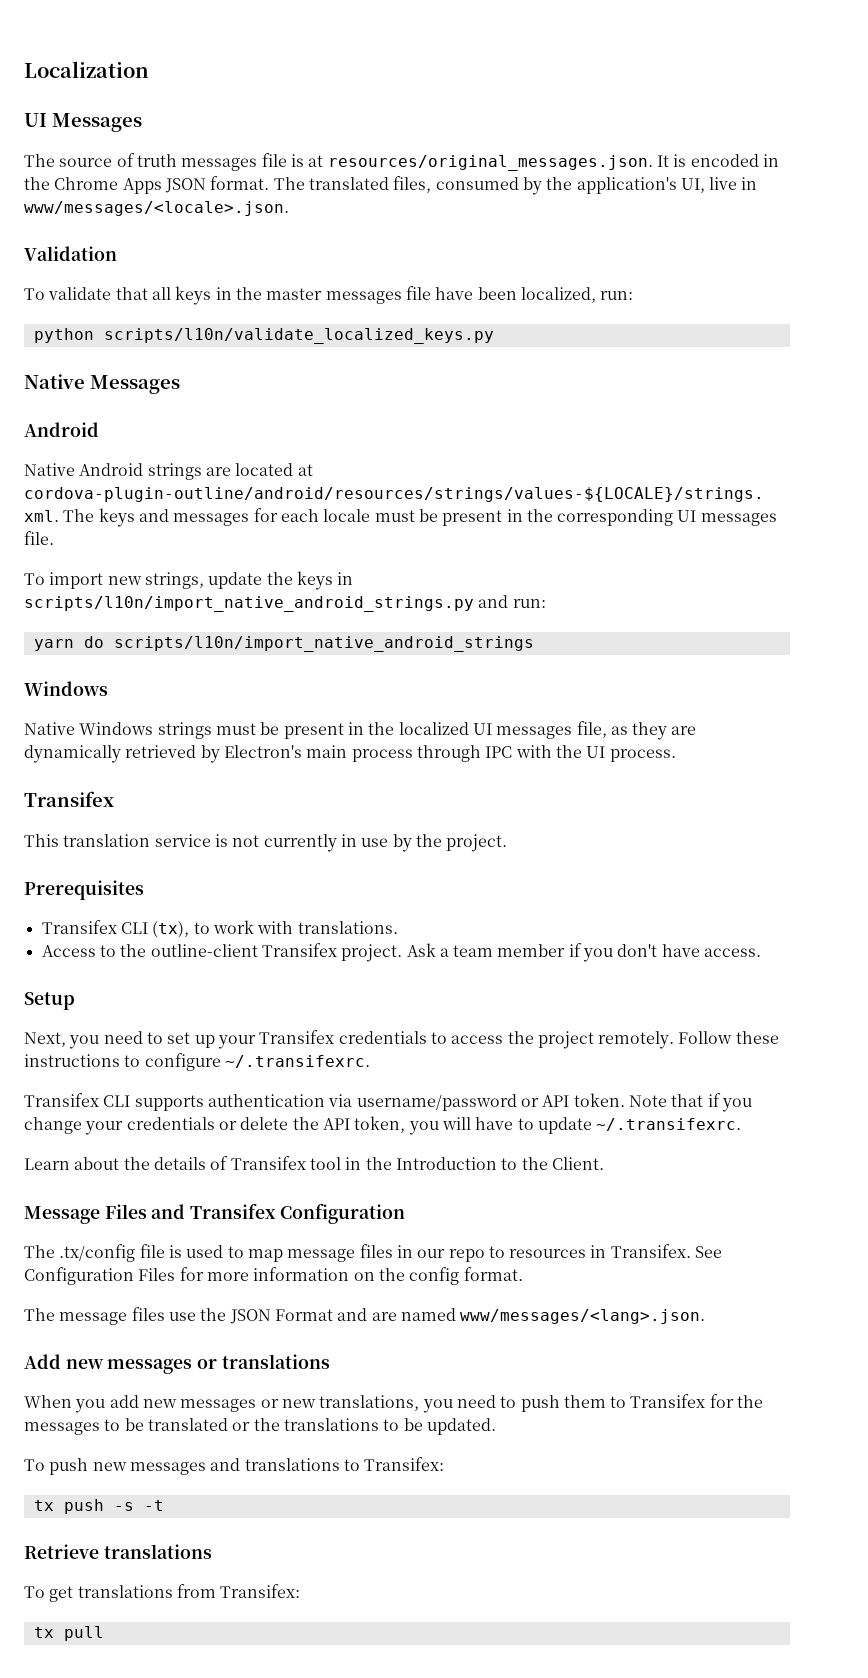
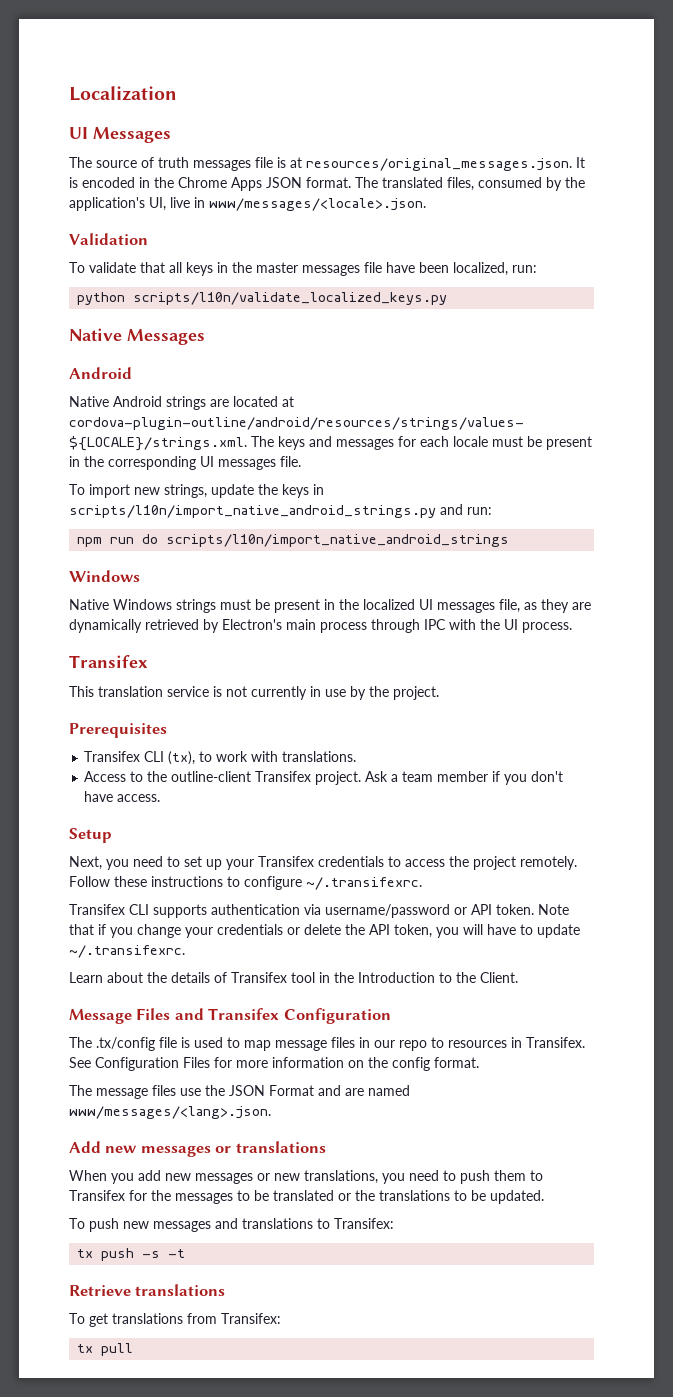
- yarn do scripts/l10n/import_native_android_strings
+ npm run do scripts/l10n/import_native_android_strings

